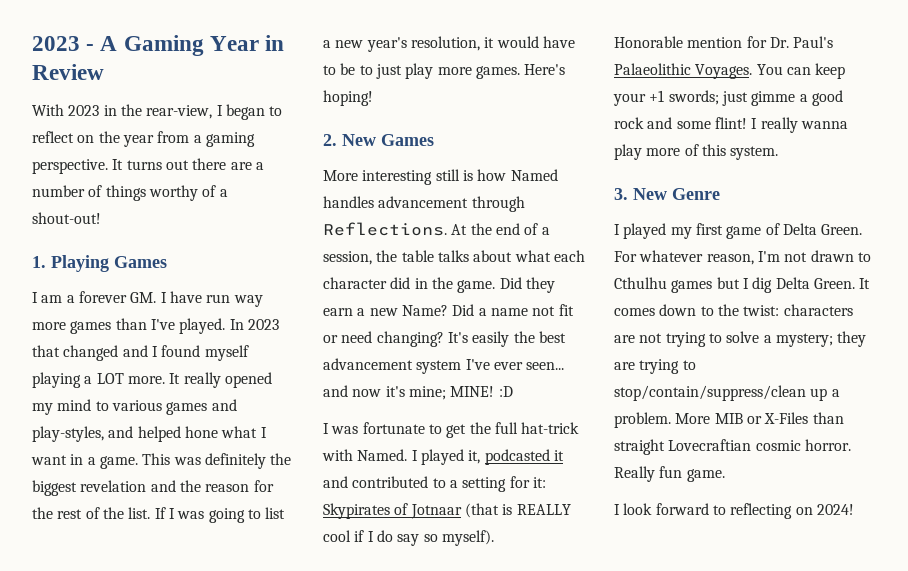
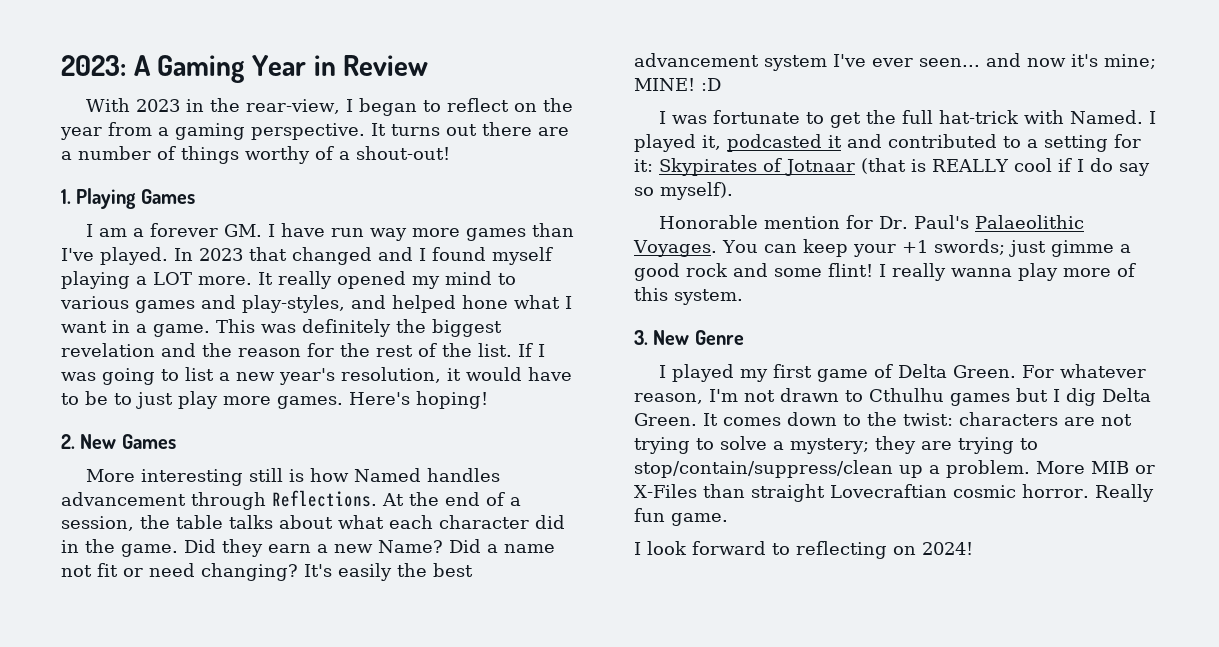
- 2023 - A Gaming Year in Review
+ 2023: A Gaming Year in Review

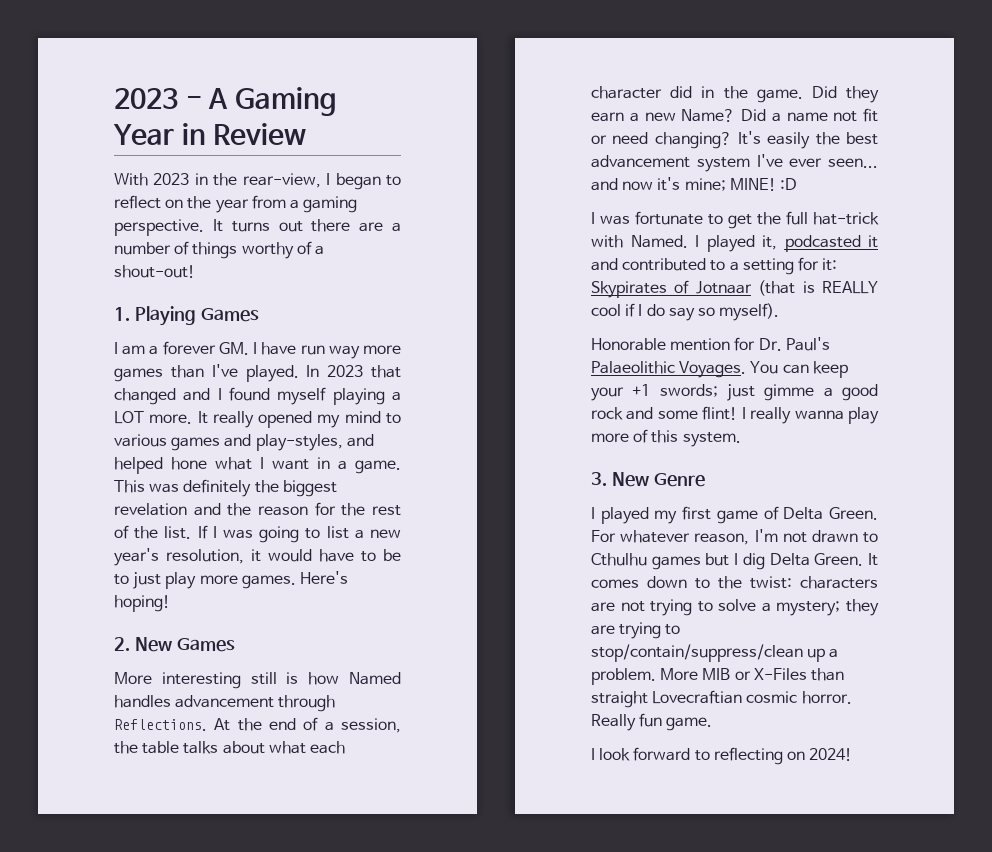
- 2023: A Gaming Year in Review
+ 2023 - A Gaming Year in Review

